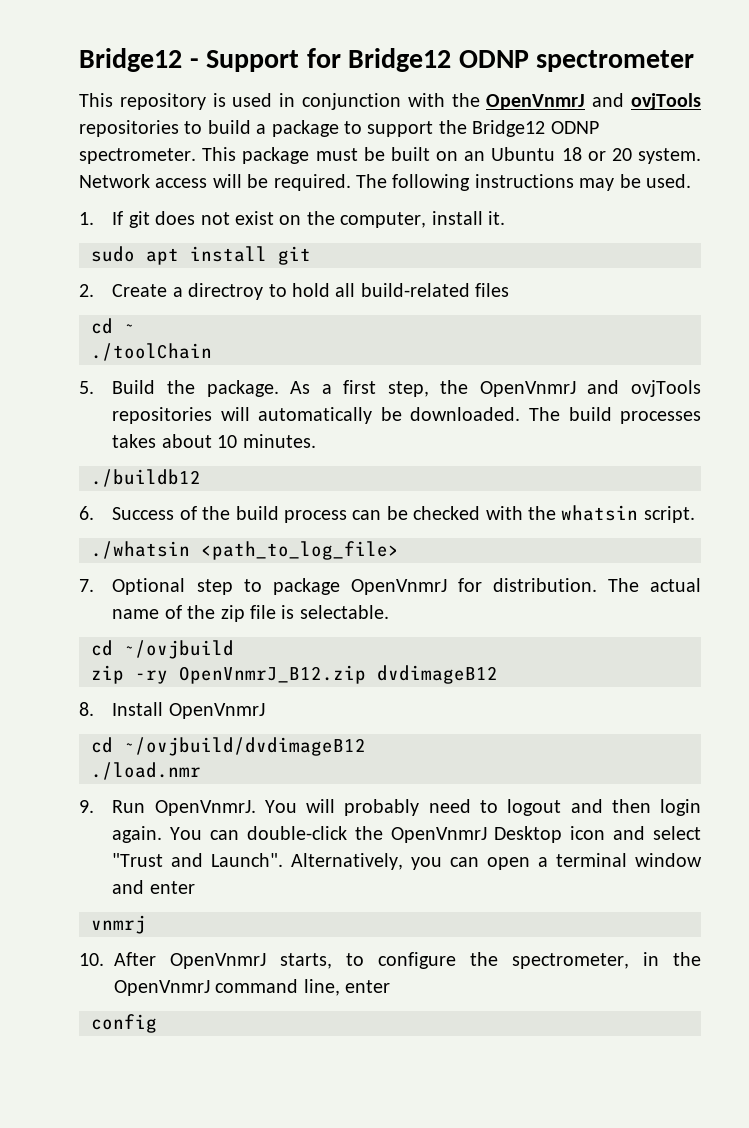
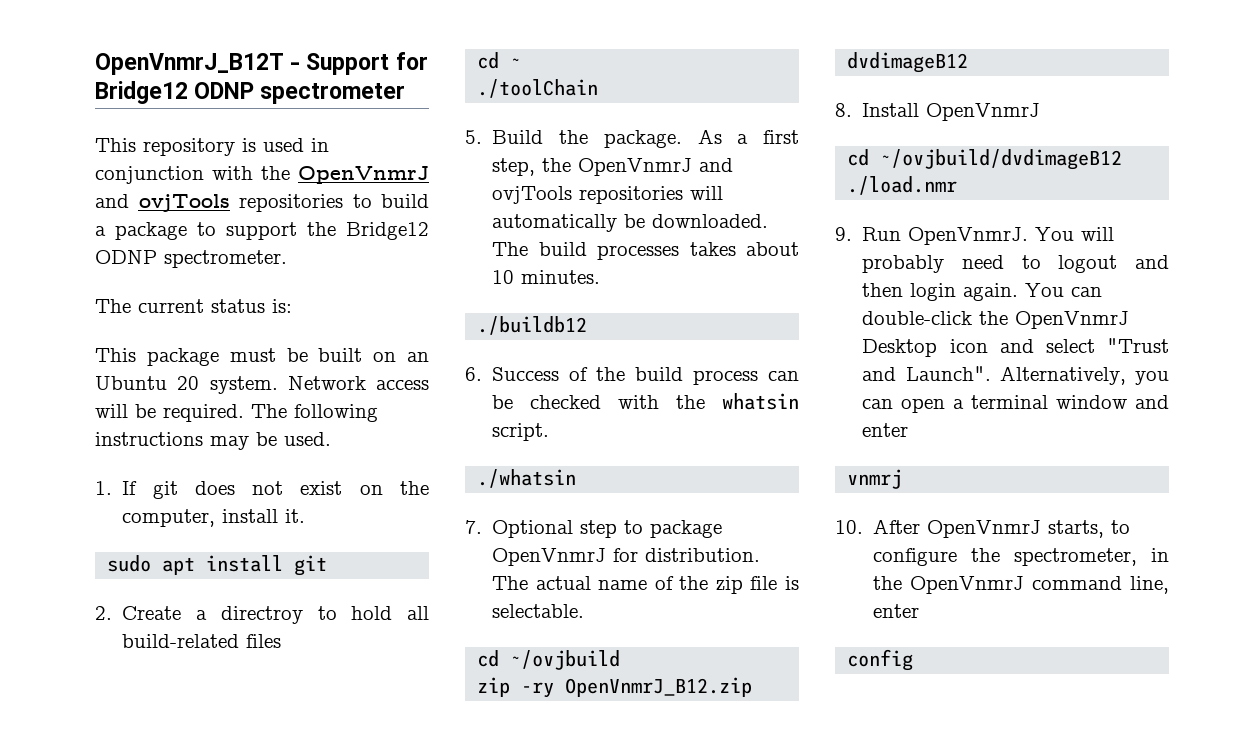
- Bridge12 - Support for Bridge12 ODNP spectrometer
+ OpenVnmrJ_B12T - Support for Bridge12 ODNP spectrometer
- This repository is used in conjunction with the OpenVnmrJ and ovjTools repositories to build a package to support the Bridge12 ODNP spectrometer. This package must be built on an Ubuntu 18 or 20 system.
+ This repository is used in conjunction with the OpenVnmrJ and ovjTools repositories to build a package to support the Bridge12 ODNP spectrometer.
+ The current status is:
+ This package must be built on an Ubuntu 20 system.
- ./whatsin <path_to_log_file>
+ ./whatsin

